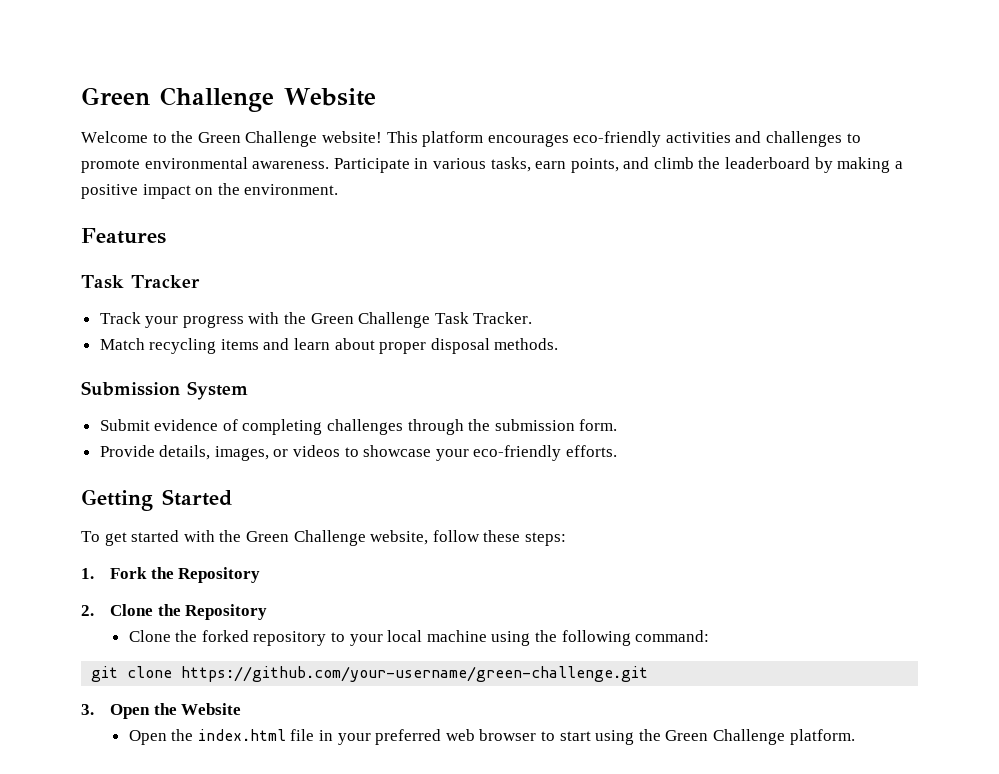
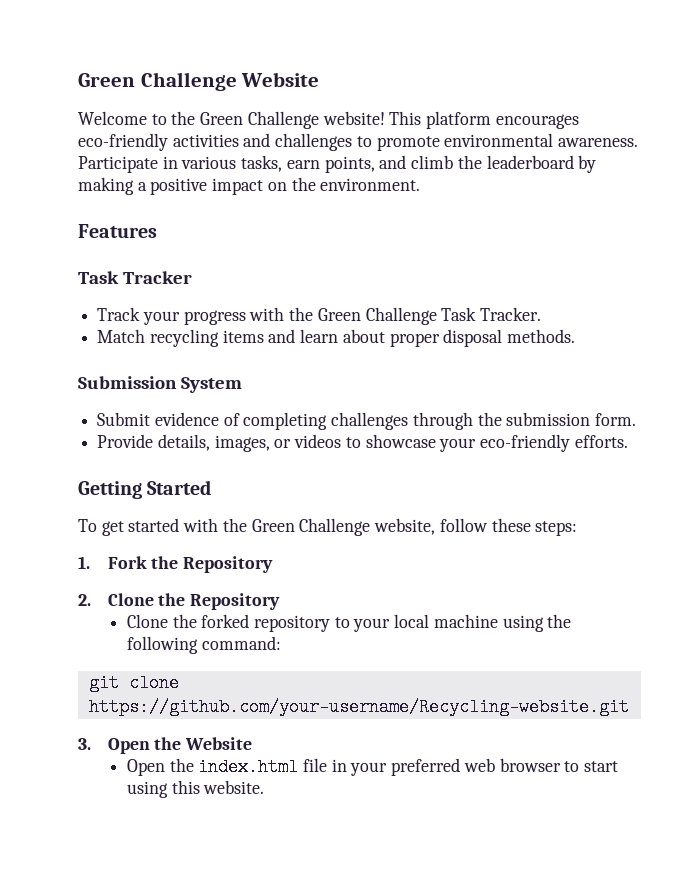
- git clone https://github.com/your-username/green-challenge.git
+ git clone https://github.com/your-username/Recycling-website.git
- Open the index.html file in your preferred web browser to start using the Green Challenge platform.
+ Open the index.html file in your preferred web browser to start using this website.

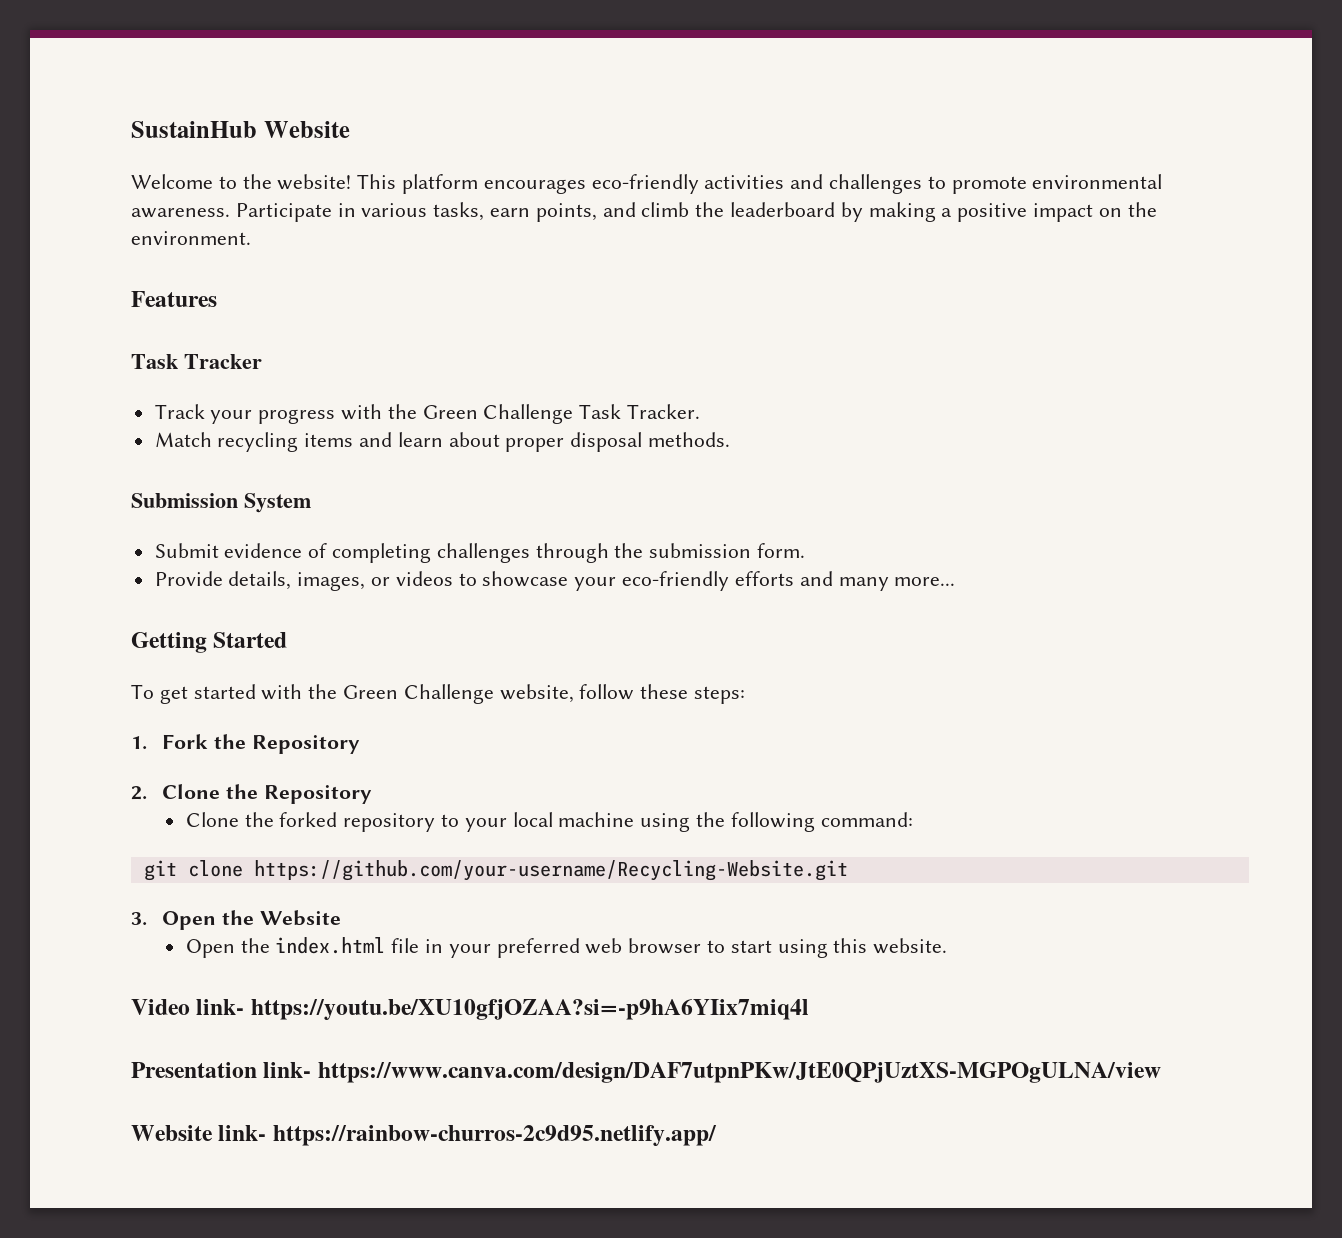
- Green Challenge Website
+ SustainHub Website
- Welcome to the Green Challenge website!
+ Welcome to the website!
- Provide details, images, or videos to showcase your eco-friendly efforts.
+ Provide details, images, or videos to showcase your eco-friendly efforts and many more...
- git clone https://github.com/your-username/Recycling-website.git
+ git clone https://github.com/your-username/Recycling-Website.git
+ Video link- https://youtu.be/XU10gfjOZAA?si=-p9hA6YIix7miq4l
+ Presentation link- https://www.canva.com/design/DAF7utpnPKw/JtE0QPjUztXS-MGPOgULNA/view
+ Website link- https://rainbow-churros-2c9d95.netlify.app/

